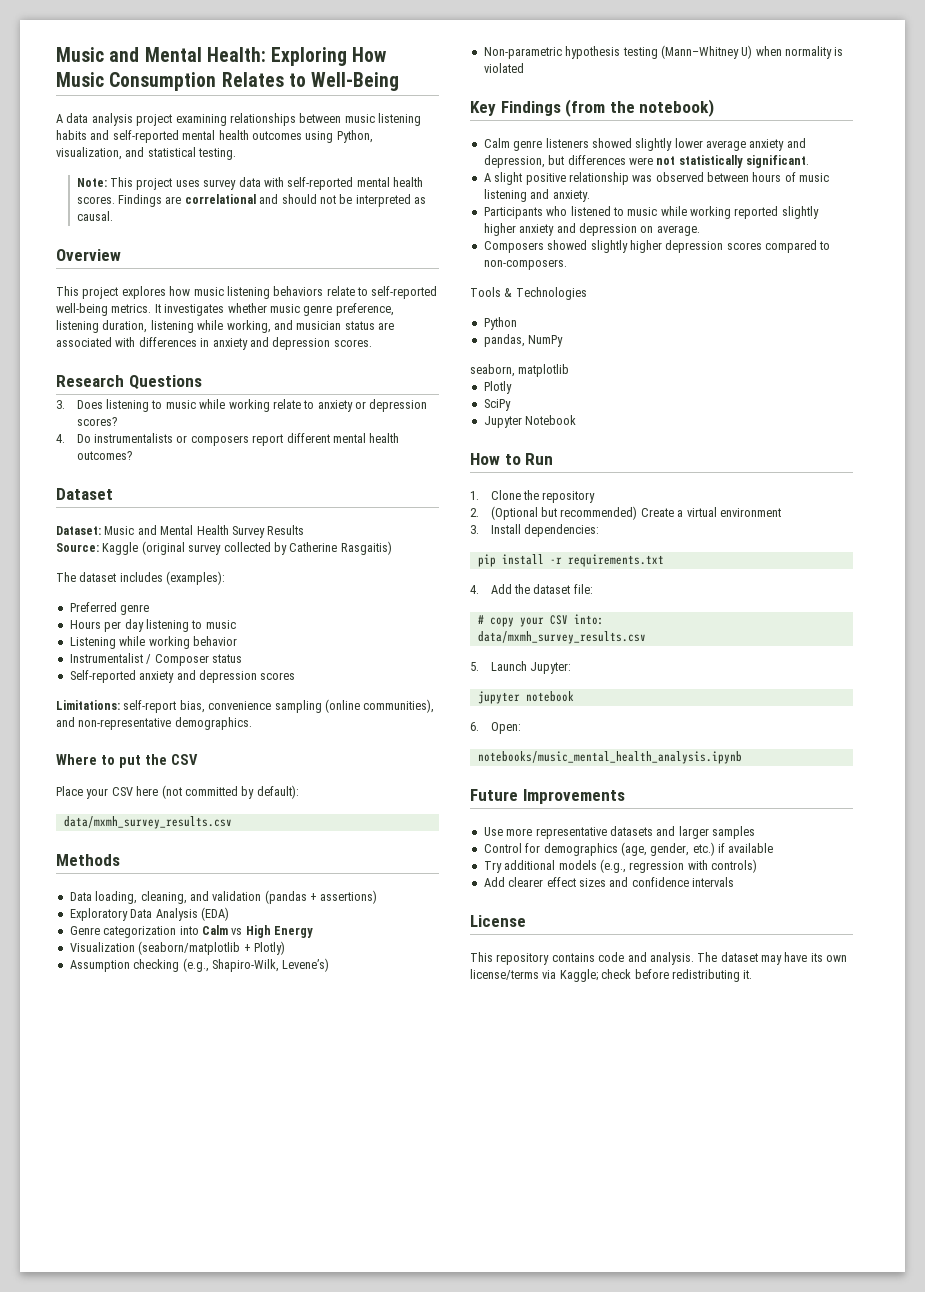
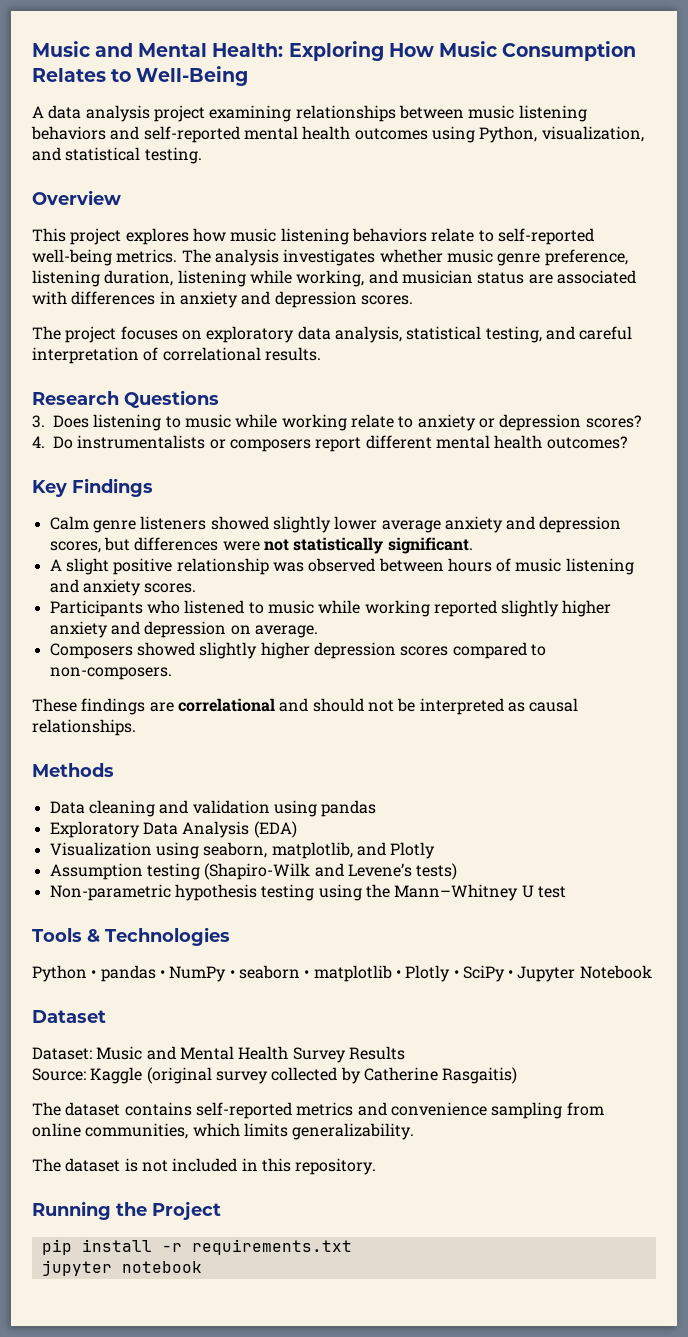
- A data analysis project examining relationships between music listening habits and self-reported mental health outcomes using Python, visualization, and statistical testing.
+ A data analysis project examining relationships between music listening behaviors and self-reported mental health outcomes using Python, visualization, and statistical testing.
- Note: This project uses survey data with self-reported mental health scores. Findings are correlational and should not be interpreted as causal.
- It investigates whether music genre preference, listening duration, listening while working, and musician status are associated with differences in anxiety and depression scores.
+ The analysis investigates whether music genre preference, listening duration, listening while working, and musician status are associated with differences in anxiety and depression scores.
+ The project focuses on exploratory data analysis, statistical testing, and careful interpretation of correlational results.
- Dataset
- Dataset: Music and Mental Health Survey Results
- Source: Kaggle (original survey collected by Catherine Rasgaitis)
- The dataset includes (examples):
- Preferred genre
- Hours per day listening to music
- Listening while working behavior
- Instrumentalist / Composer status
- Self-reported anxiety and depression scores
- Limitations: self-report bias, convenience sampling (online communities), and non-representative demographics.
- Where to put the CSV
- Place your CSV here (not committed by default):
- data/mxmh_survey_results.csv
- Methods
- Data loading, cleaning, and validation (pandas + assertions)
- Exploratory Data Analysis (EDA)
- Genre categorization into Calm vs High Energy
- Visualization (seaborn/matplotlib + Plotly)
- Assumption checking (e.g., Shapiro-Wilk, Levene’s)
- Non-parametric hypothesis testing (Mann–Whitney U) when normality is violated
- Key Findings (from the notebook)
+ Key Findings
- Calm genre listeners showed slightly lower average anxiety and depression, but differences were not statistically significant.
+ Calm genre listeners showed slightly lower average anxiety and depression scores, but differences were not statistically significant.
- A slight positive relationship was observed between hours of music listening and anxiety.
+ A slight positive relationship was observed between hours of music listening and anxiety scores.
+ These findings are correlational and should not be interpreted as causal relationships.
+ Methods
+ Data cleaning and validation using pandas
+ Exploratory Data Analysis (EDA)
+ Visualization using seaborn, matplotlib, and Plotly
+ Assumption testing (Shapiro-Wilk and Levene’s tests)
+ Non-parametric hypothesis testing using the Mann–Whitney U test
  Tools & Technologies
- Python
- pandas, NumPy
- seaborn, matplotlib
- Plotly
- SciPy
- Jupyter Notebook
+ Python • pandas • NumPy • seaborn • matplotlib • Plotly • SciPy • Jupyter Notebook
- How to Run
- 1. Clone the repository
- 2. (Optional but recommended) Create a virtual environment
- 3. Install dependencies:
+ Dataset
+ Dataset: Music and Mental Health Survey Results
+ Source: Kaggle (original survey collected by Catherine Rasgaitis)
+ The dataset contains self-reported metrics and convenience sampling from online communities, which limits generalizability.
+ The dataset is not included in this repository.
+ Running the Project
  pip install -r requirements.txt
- 4. Add the dataset file:
- # copy your CSV into:
- data/mxmh_survey_results.csv
- 5. Launch Jupyter:
  jupyter notebook
- 6. Open:
- notebooks/music_mental_health_analysis.ipynb
- Future Improvements
- Use more representative datasets and larger samples
- Control for demographics (age, gender, etc.) if available
- Try additional models (e.g., regression with controls)
- Add clearer effect sizes and confidence intervals
- License
- This repository contains code and analysis. The dataset may have its own license/terms via Kaggle; check before redistributing it.

